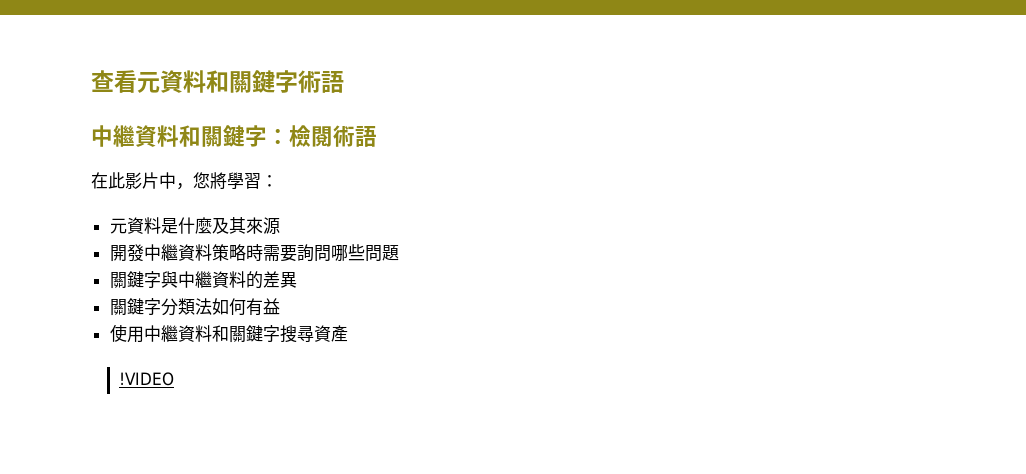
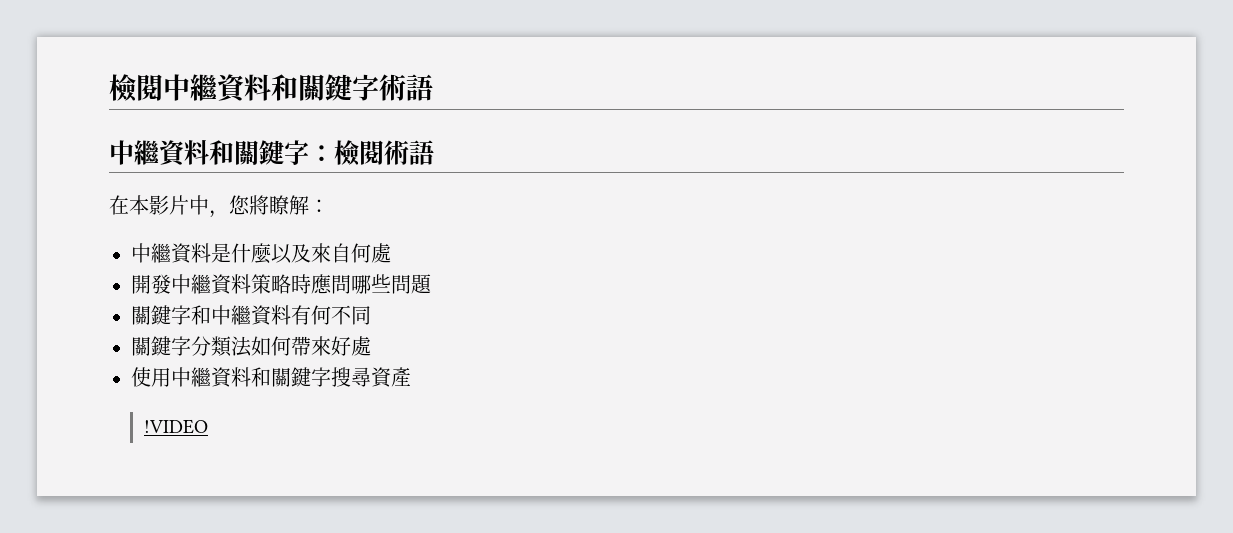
- 查看元資料和關鍵字術語
+ 檢閱中繼資料和關鍵字術語
- 在此影片中，您將學習：
+ 在本影片中，您將瞭解：
- 元資料是什麼及其來源
+ 中繼資料是什麼以及來自何處
- 開發中繼資料策略時需要詢問哪些問題
+ 開發中繼資料策略時應問哪些問題
- 關鍵字與中繼資料的差異
+ 關鍵字和中繼資料有何不同
- 關鍵字分類法如何有益
+ 關鍵字分類法如何帶來好處

